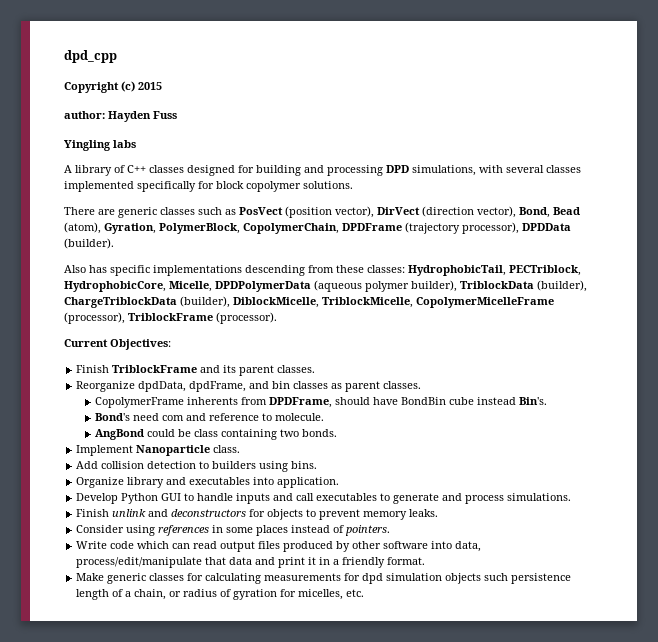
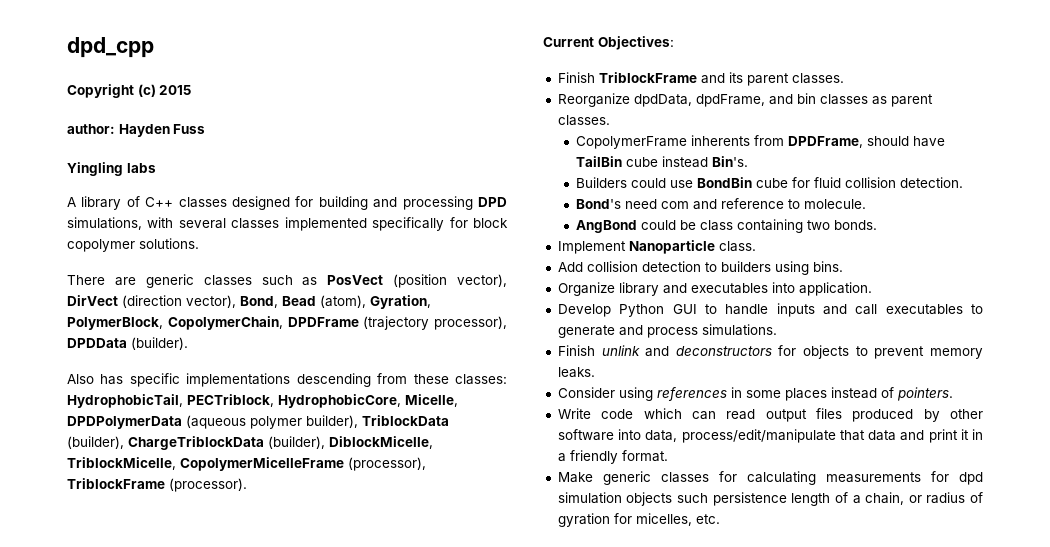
- CopolymerFrame inherents from DPDFrame, should have BondBin cube instead Bin's.
+ CopolymerFrame inherents from DPDFrame, should have TailBin cube instead Bin's.
+ Builders could use BondBin cube for fluid collision detection.

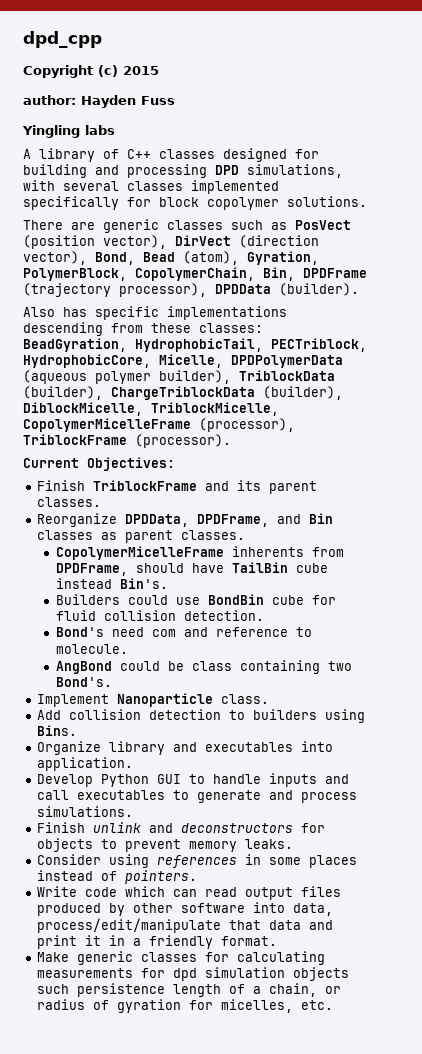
- There are generic classes such as PosVect (position vector), DirVect (direction vector), Bond, Bead (atom), Gyration, PolymerBlock, CopolymerChain, DPDFrame (trajectory processor), DPDData (builder).
+ There are generic classes such as PosVect (position vector), DirVect (direction vector), Bond, Bead (atom), Gyration, PolymerBlock, CopolymerChain, Bin, DPDFrame (trajectory processor), DPDData (builder).
- Also has specific implementations descending from these classes: HydrophobicTail, PECTriblock, HydrophobicCore, Micelle, DPDPolymerData (aqueous polymer builder), TriblockData (builder), ChargeTriblockData (builder), DiblockMicelle, TriblockMicelle, CopolymerMicelleFrame (processor), TriblockFrame (processor).
+ Also has specific implementations descending from these classes: BeadGyration, HydrophobicTail, PECTriblock, HydrophobicCore, Micelle, DPDPolymerData (aqueous polymer builder), TriblockData (builder), ChargeTriblockData (builder), DiblockMicelle, TriblockMicelle, CopolymerMicelleFrame (processor), TriblockFrame (processor).
- Reorganize dpdData, dpdFrame, and bin classes as parent classes.
+ Reorganize DPDData, DPDFrame, and Bin classes as parent classes.
- CopolymerFrame inherents from DPDFrame, should have TailBin cube instead Bin's.
+ CopolymerMicelleFrame inherents from DPDFrame, should have TailBin cube instead Bin's.
- AngBond could be class containing two bonds.
+ AngBond could be class containing two Bond's.
- Add collision detection to builders using bins.
+ Add collision detection to builders using Bins.

